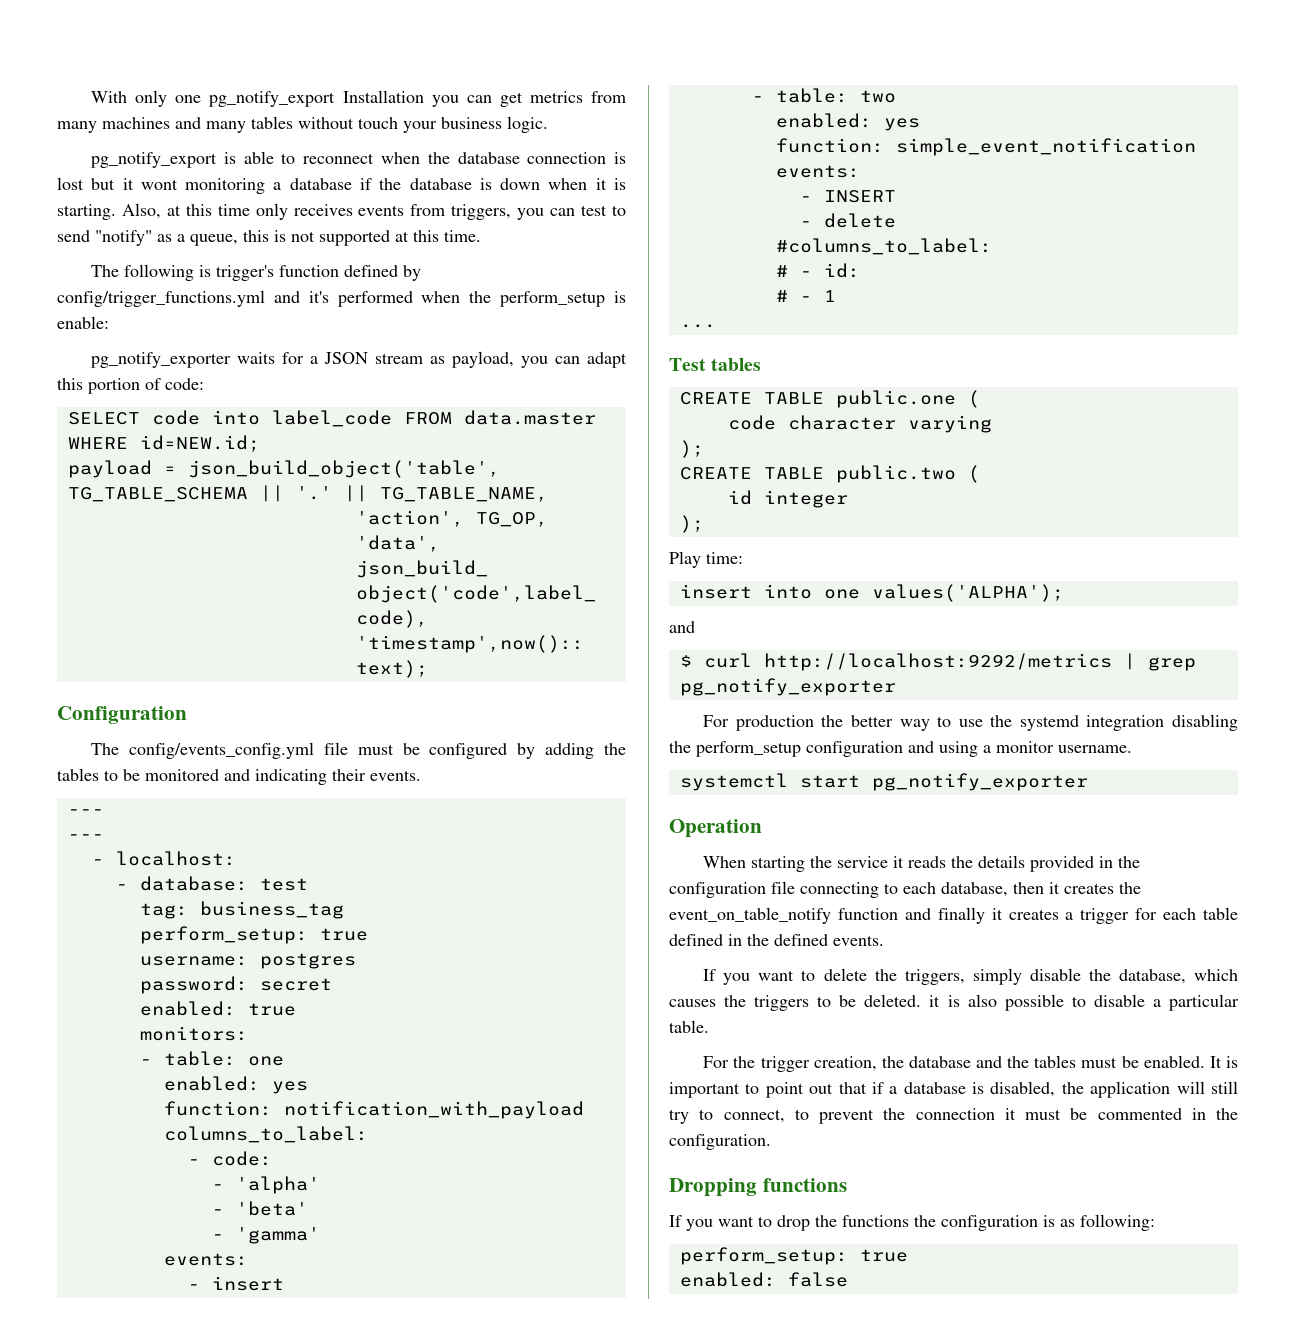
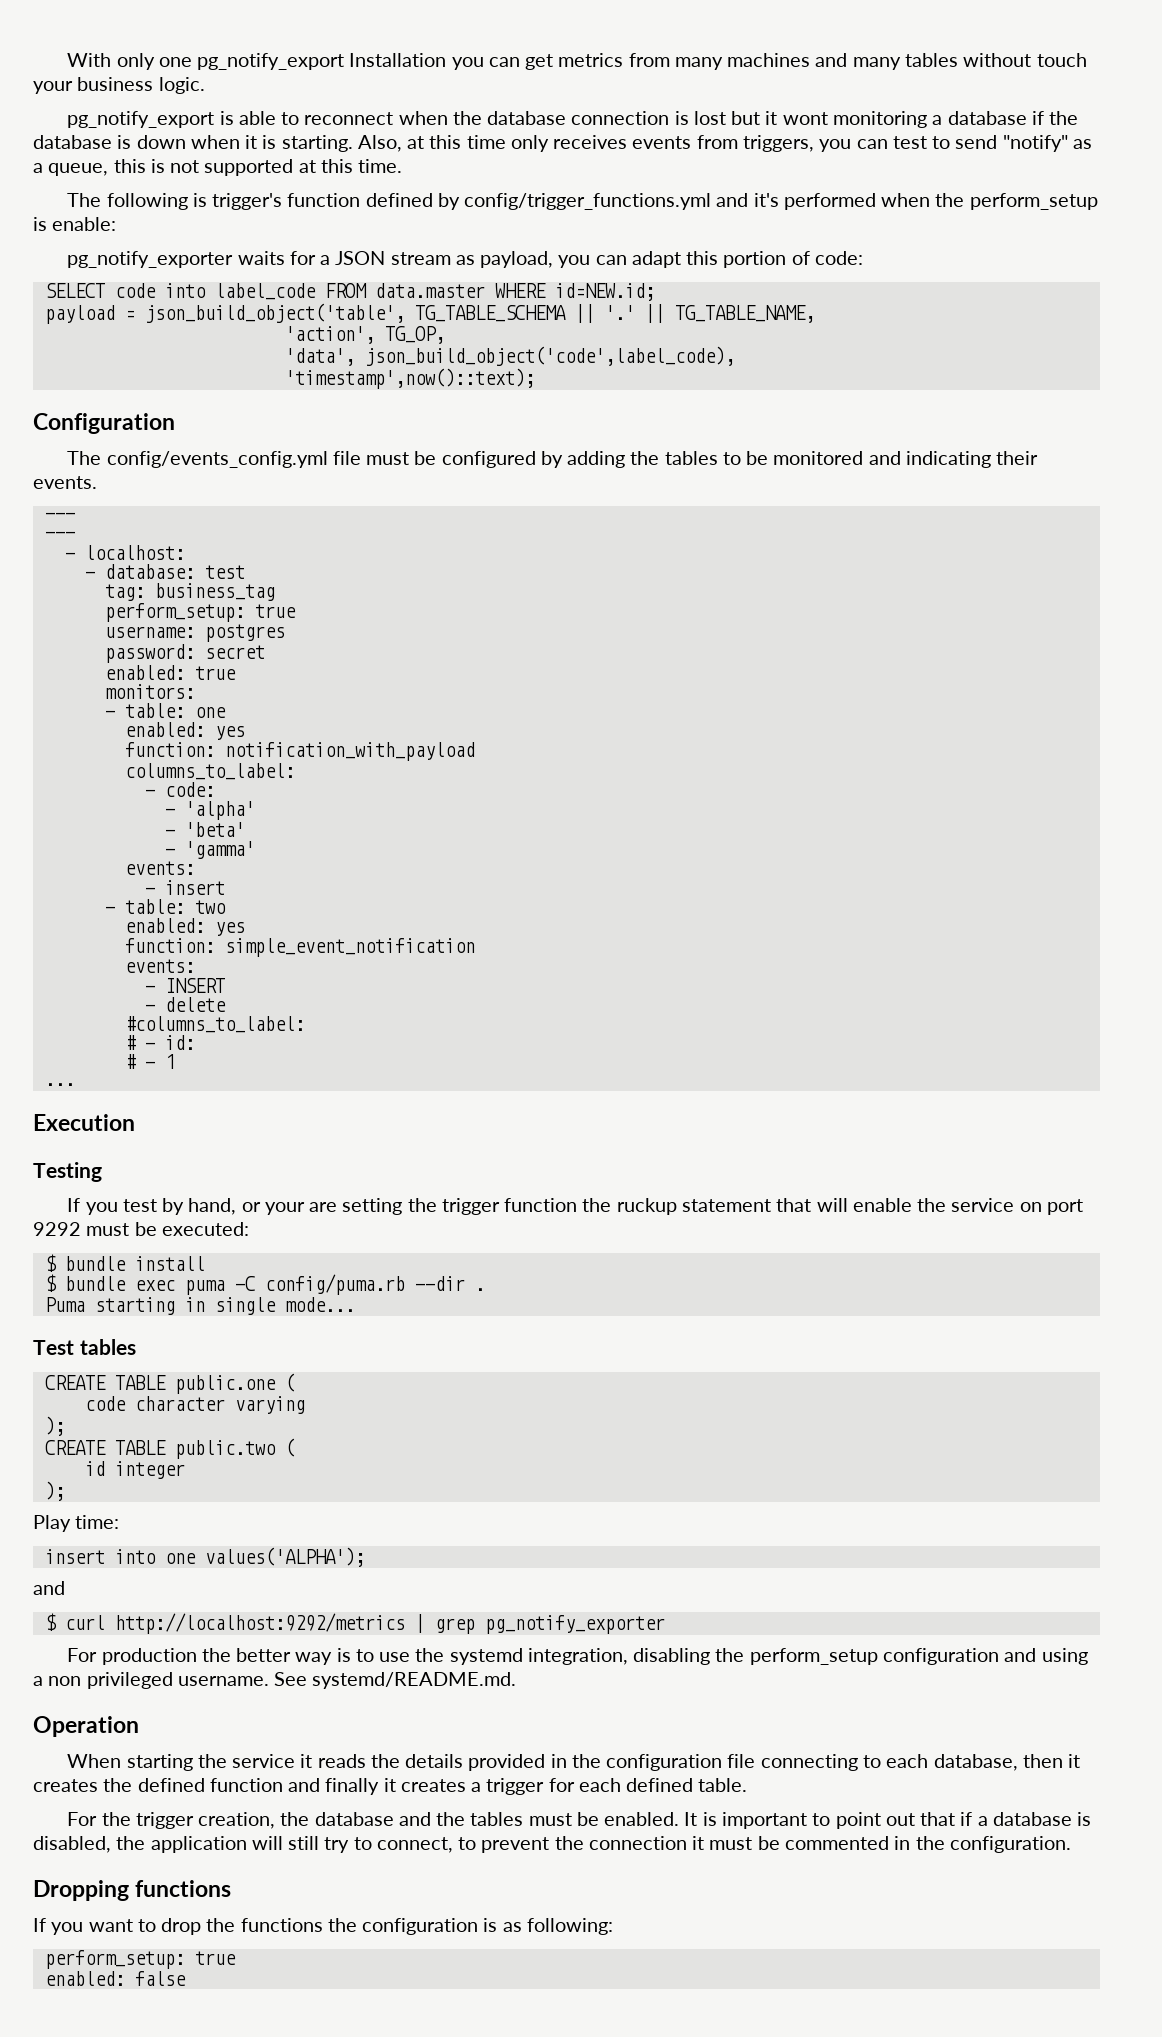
+ Execution
+ Testing
+ If you test by hand, or your are setting the trigger function the ruckup statement that will enable the service on port 9292 must be executed:
+ $ bundle install
+ $ bundle exec puma -C config/puma.rb --dir .
+ Puma starting in single mode...
- For production the better way to use the systemd integration disabling the perform_setup configuration and using a monitor username.
- systemctl start pg_notify_exporter
+ For production the better way is to use the systemd integration, disabling the perform_setup configuration and using a non privileged username. See systemd/README.md.
- When starting the service it reads the details provided in the configuration file connecting to each database, then it creates the event_on_table_notify function and finally it creates a trigger for each table defined in the defined events.
- If you want to delete the triggers, simply disable the database, which causes the triggers to be deleted. it is also possible to disable a particular table.
+ When starting the service it reads the details provided in the configuration file connecting to each database, then it creates the defined function and finally it creates a trigger for each defined table.

